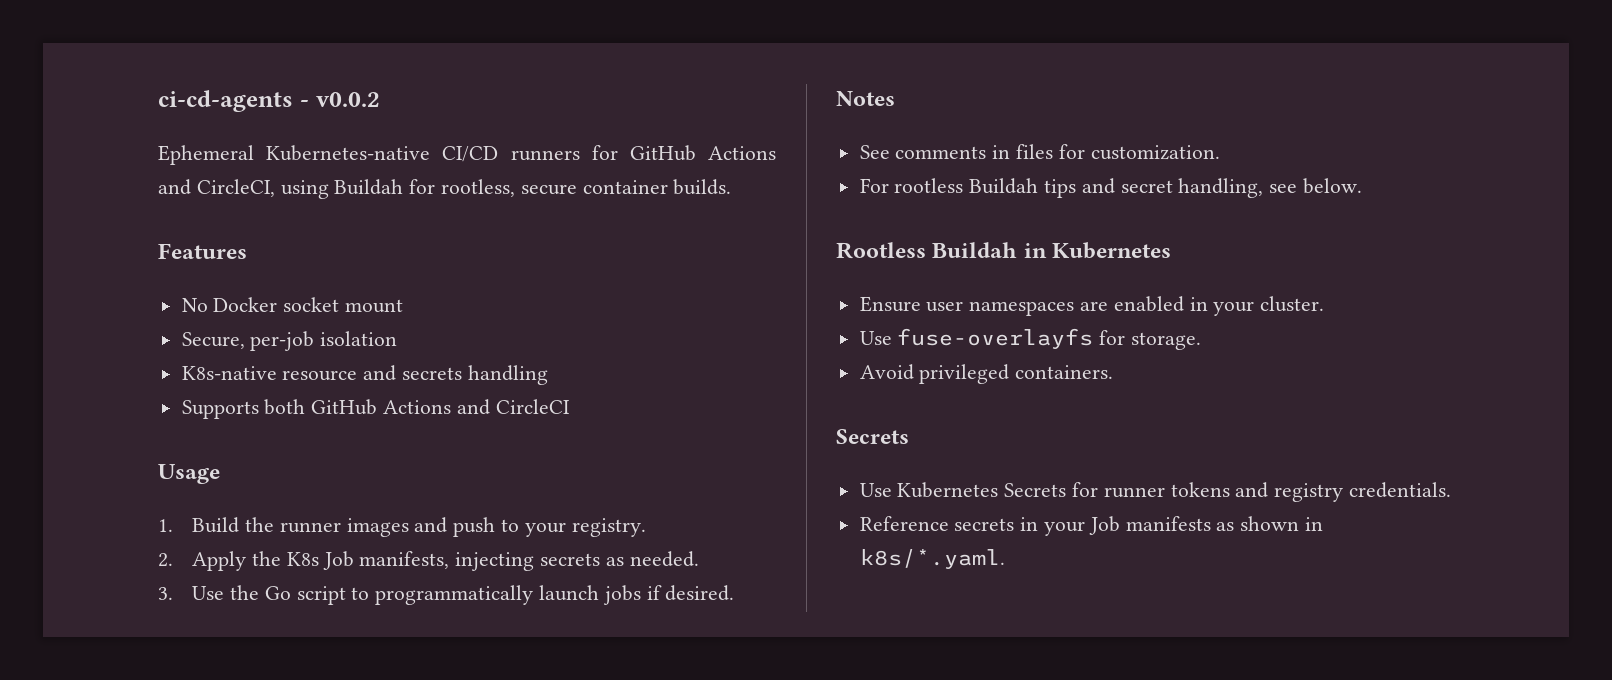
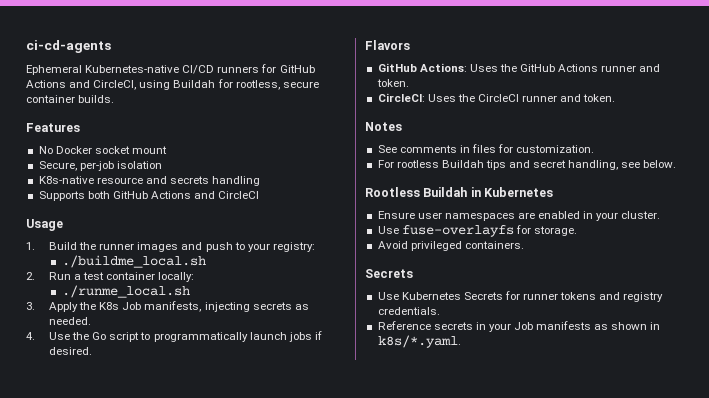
- ci-cd-agents - v0.0.2
+ ci-cd-agents
- 1. Build the runner images and push to your registry.
- 2. Apply the K8s Job manifests, injecting secrets as needed.
+ 1. Build the runner images and push to your registry:
+ ./buildme_local.sh
+ 2. Run a test container locally:
+ ./runme_local.sh
+ 3. Apply the K8s Job manifests, injecting secrets as needed.
- 3. Use the Go script to programmatically launch jobs if desired.
+ 4. Use the Go script to programmatically launch jobs if desired.
+ Flavors
+ GitHub Actions: Uses the GitHub Actions runner and token.
+ CircleCI: Uses the CircleCI runner and token.

